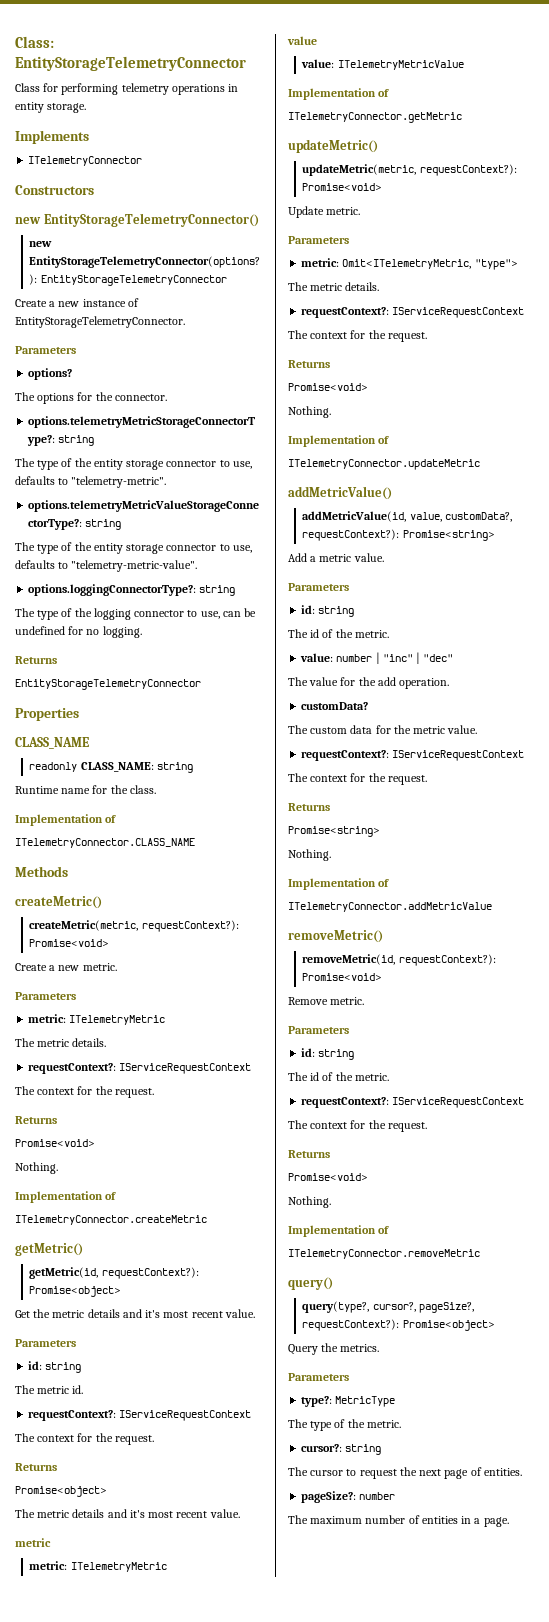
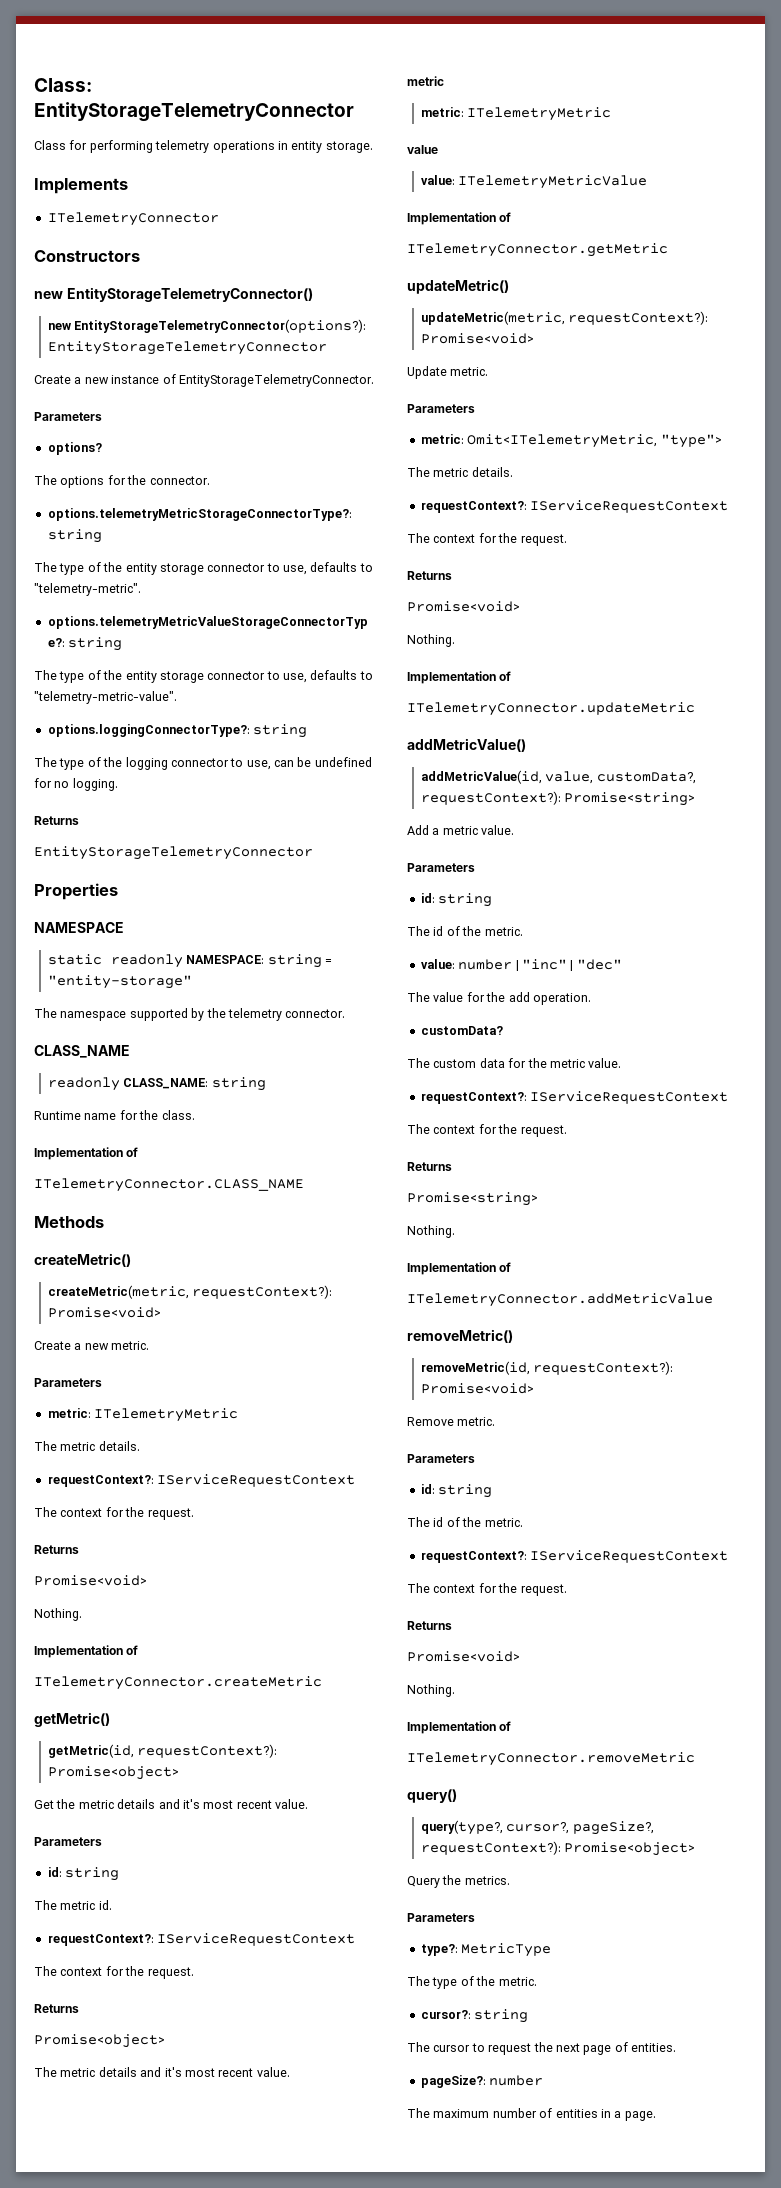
+ NAMESPACE
+ static readonly NAMESPACE: string = "entity-storage"
+ The namespace supported by the telemetry connector.

